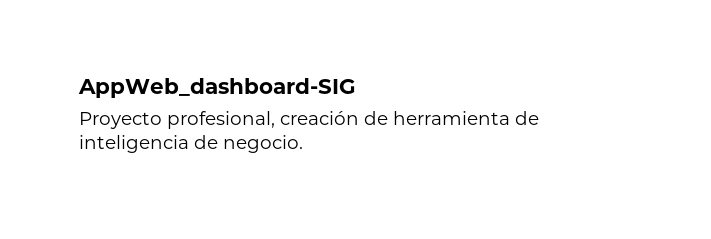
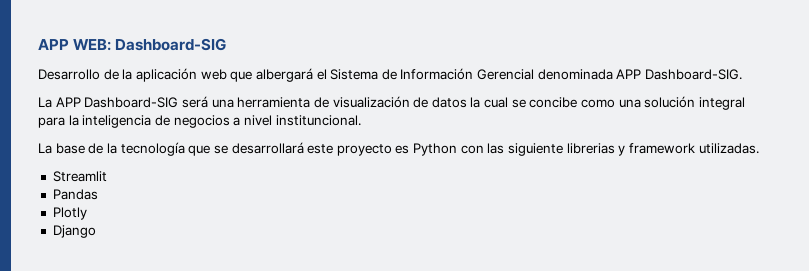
- AppWeb_dashboard-SIG
- Proyecto profesional, creación de herramienta de inteligencia de negocio.
+ APP WEB: Dashboard-SIG
+ Desarrollo de la aplicación web que albergará el Sistema de Información Gerencial denominada APP Dashboard-SIG.
+ La APP Dashboard-SIG será una herramienta de visualización de datos la cual se concibe como una solución integral para la inteligencia de negocios a nivel instituncional.
+ La base de la tecnología que se desarrollará este proyecto es Python con las siguiente librerias y framework utilizadas.
+ Streamlit
+ Pandas
+ Plotly
+ Django

